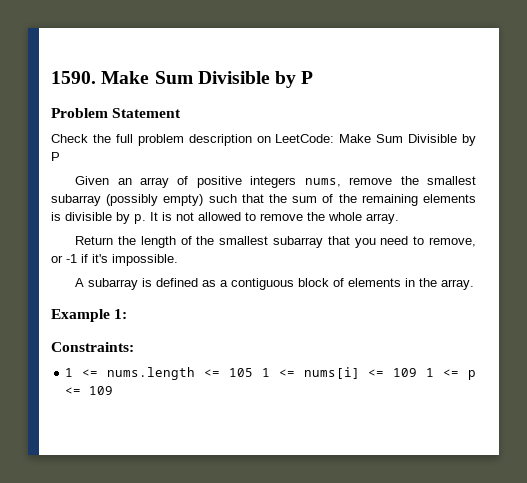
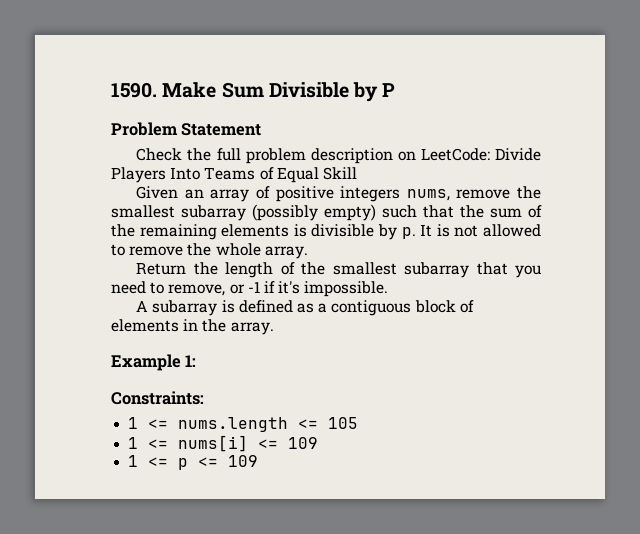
- Check the full problem description on LeetCode: Make Sum Divisible by P
+ Check the full problem description on LeetCode: Divide Players Into Teams of Equal Skill
- 1 <= nums.length <= 105 1 <= nums[i] <= 109 1 <= p <= 109
+ 1 <= nums.length <= 105
+ 1 <= nums[i] <= 109
+ 1 <= p <= 109

